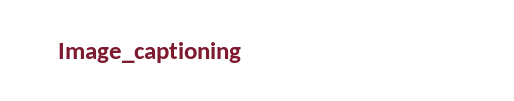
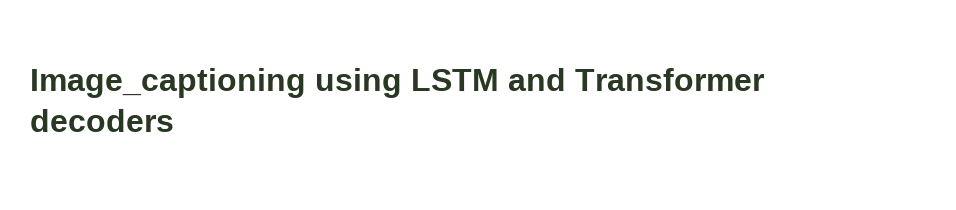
- Image_captioning
+ Image_captioning using LSTM and Transformer decoders

